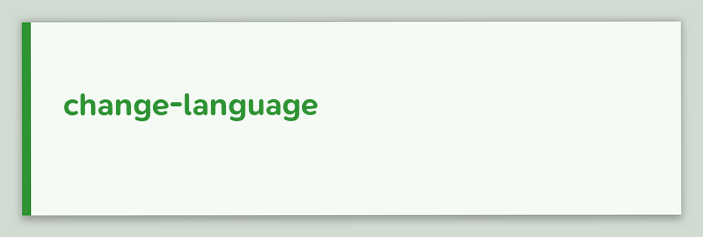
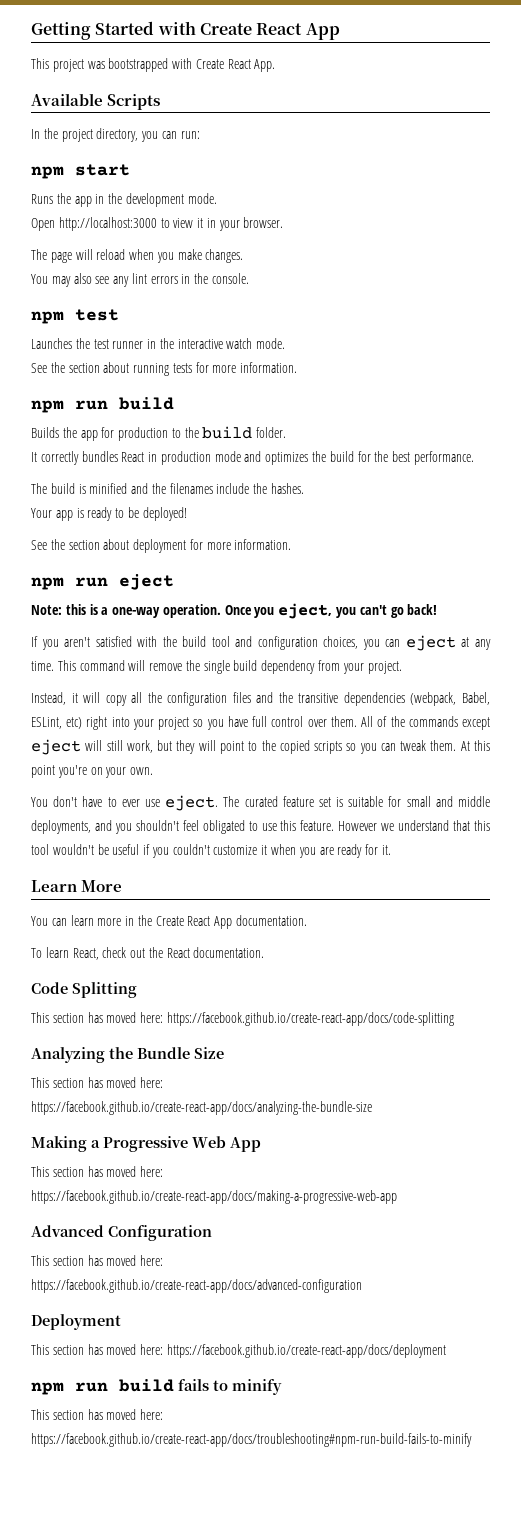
- change-language
+ Getting Started with Create React App
+ This project was bootstrapped with Create React App.
+ Available Scripts
+ In the project directory, you can run:
+ npm start
+ Runs the app in the development mode.
+ Open http://localhost:3000 to view it in your browser.
+ The page will reload when you make changes.
+ You may also see any lint errors in the console.
+ npm test
+ Launches the test runner in the interactive watch mode.
+ See the section about running tests for more information.
+ npm run build
+ Builds the app for production to the build folder.
+ It correctly bundles React in production mode and optimizes the build for the best performance.
+ The build is minified and the filenames include the hashes.
+ Your app is ready to be deployed!
+ See the section about deployment for more information.
+ npm run eject
+ Note: this is a one-way operation. Once you eject, you can't go back!
+ If you aren't satisfied with the build tool and configuration choices, you can eject at any time. This command will remove the single build dependency from your project.
+ Instead, it will copy all the configuration files and the transitive dependencies (webpack, Babel, ESLint, etc) right into your project so you have full control over them. All of the commands except eject will still work, but they will point to the copied scripts so you can tweak them. At this point you're on your own.
+ You don't have to ever use eject. The curated feature set is suitable for small and middle deployments, and you shouldn't feel obligated to use this feature. However we understand that this tool wouldn't be useful if you couldn't customize it when you are ready for it.
+ Learn More
+ You can learn more in the Create React App documentation.
+ To learn React, check out the React documentation.
+ Code Splitting
+ This section has moved here: https://facebook.github.io/create-react-app/docs/code-splitting
+ Analyzing the Bundle Size
+ This section has moved here: https://facebook.github.io/create-react-app/docs/analyzing-the-bundle-size
+ Making a Progressive Web App
+ This section has moved here: https://facebook.github.io/create-react-app/docs/making-a-progressive-web-app
+ Advanced Configuration
+ This section has moved here: https://facebook.github.io/create-react-app/docs/advanced-configuration
+ Deployment
+ This section has moved here: https://facebook.github.io/create-react-app/docs/deployment
+ npm run build fails to minify
+ This section has moved here: https://facebook.github.io/create-react-app/docs/troubleshooting#npm-run-build-fails-to-minify

